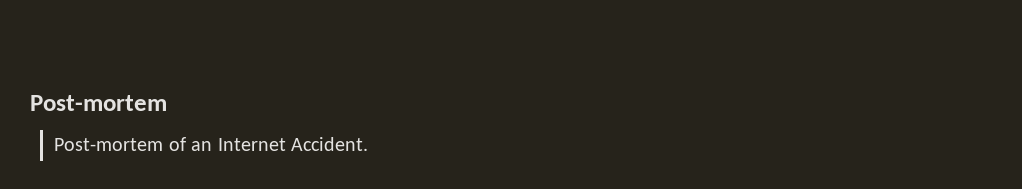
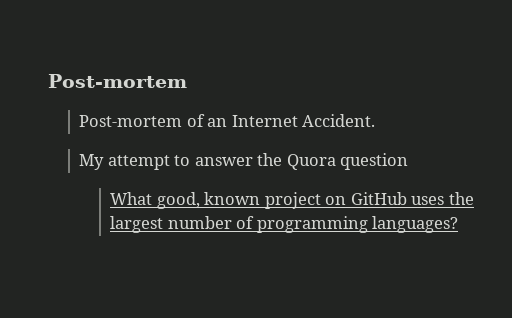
+ My attempt to answer the Quora question
+ What good, known project on GitHub uses the largest number of programming languages?

